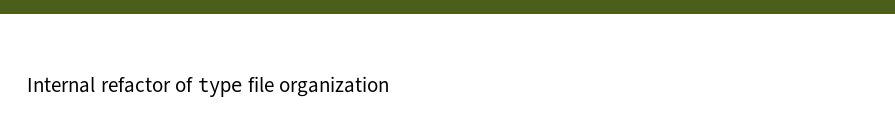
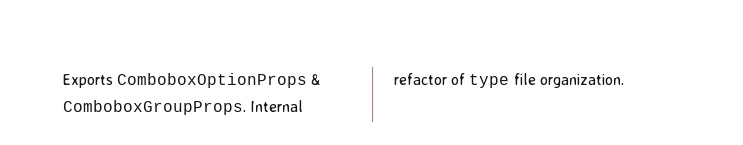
+ Exports ComboboxOptionProps & ComboboxGroupProps.
- Internal refactor of type file organization
+ Internal refactor of type file organization.

